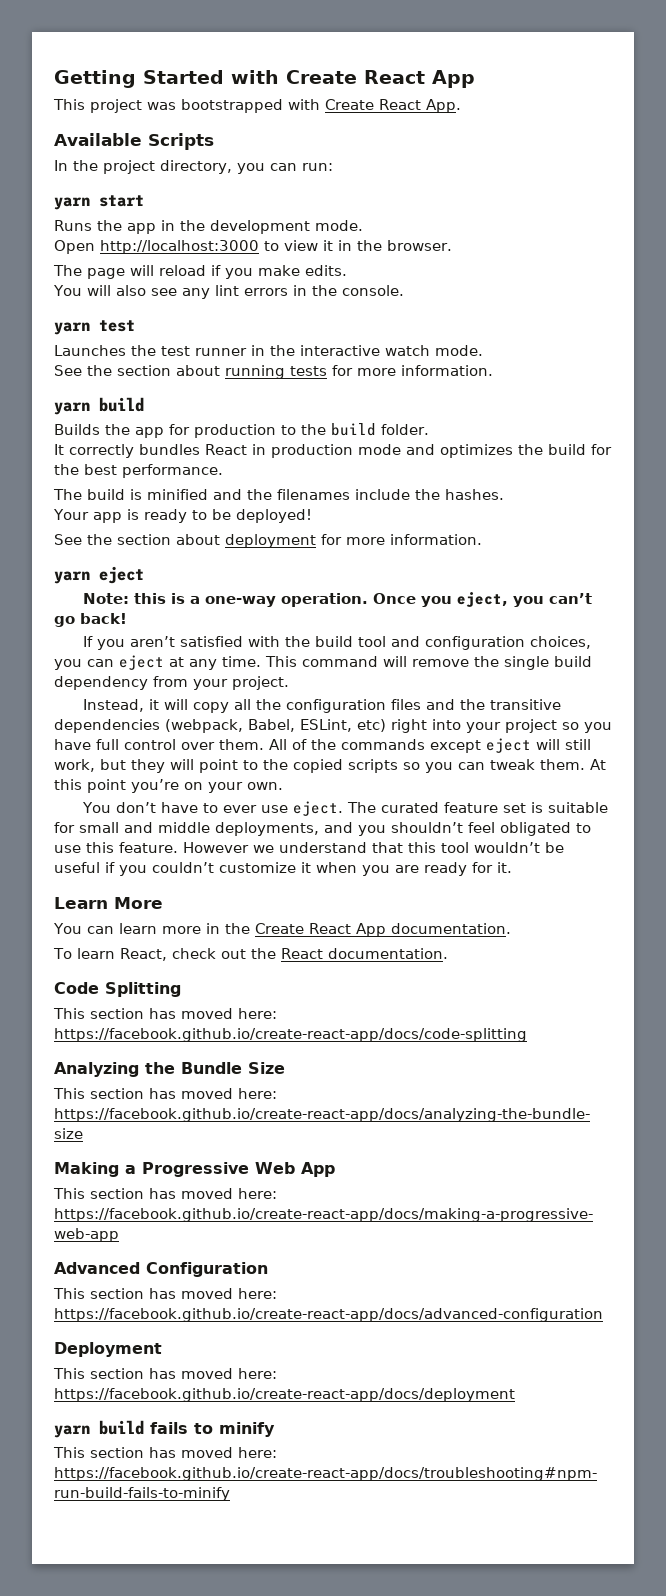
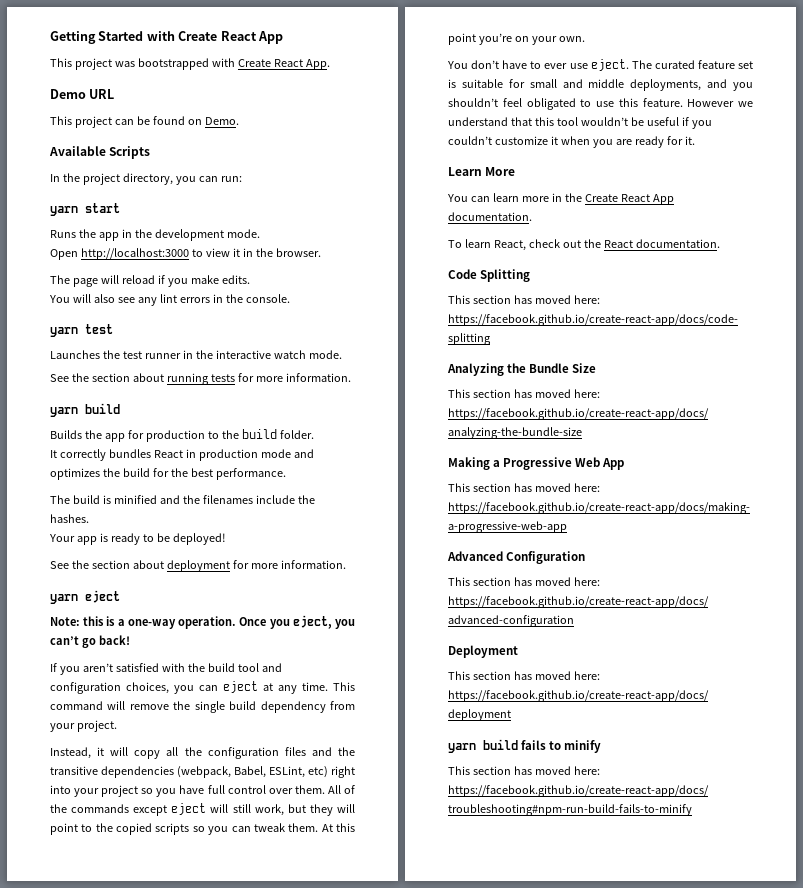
+ Demo URL
+ This project can be found on Demo.

